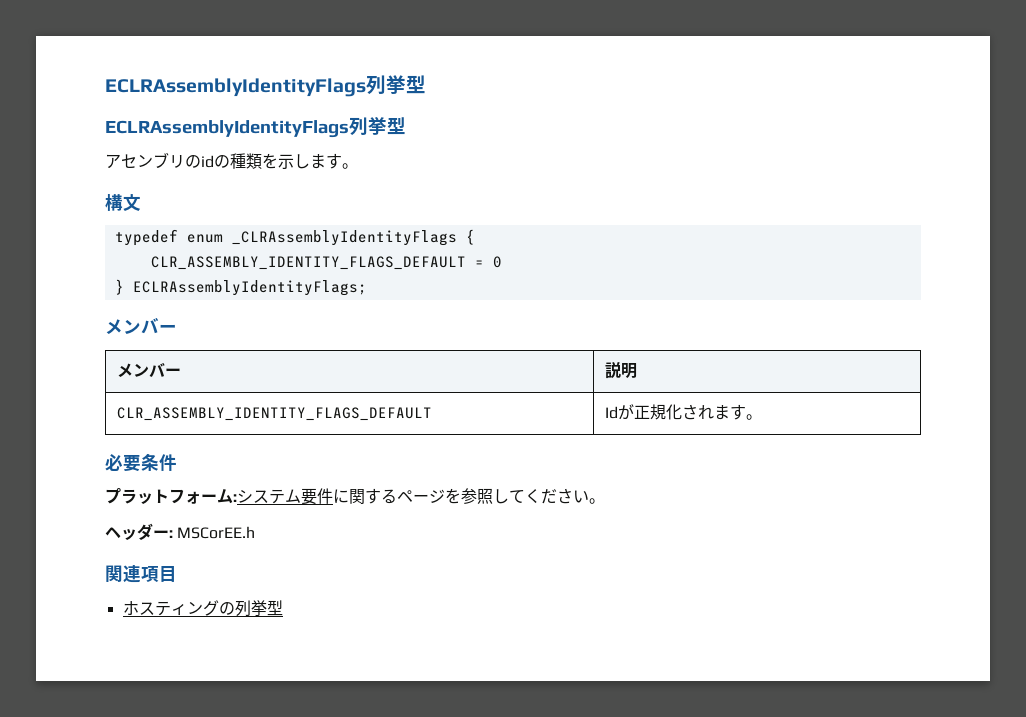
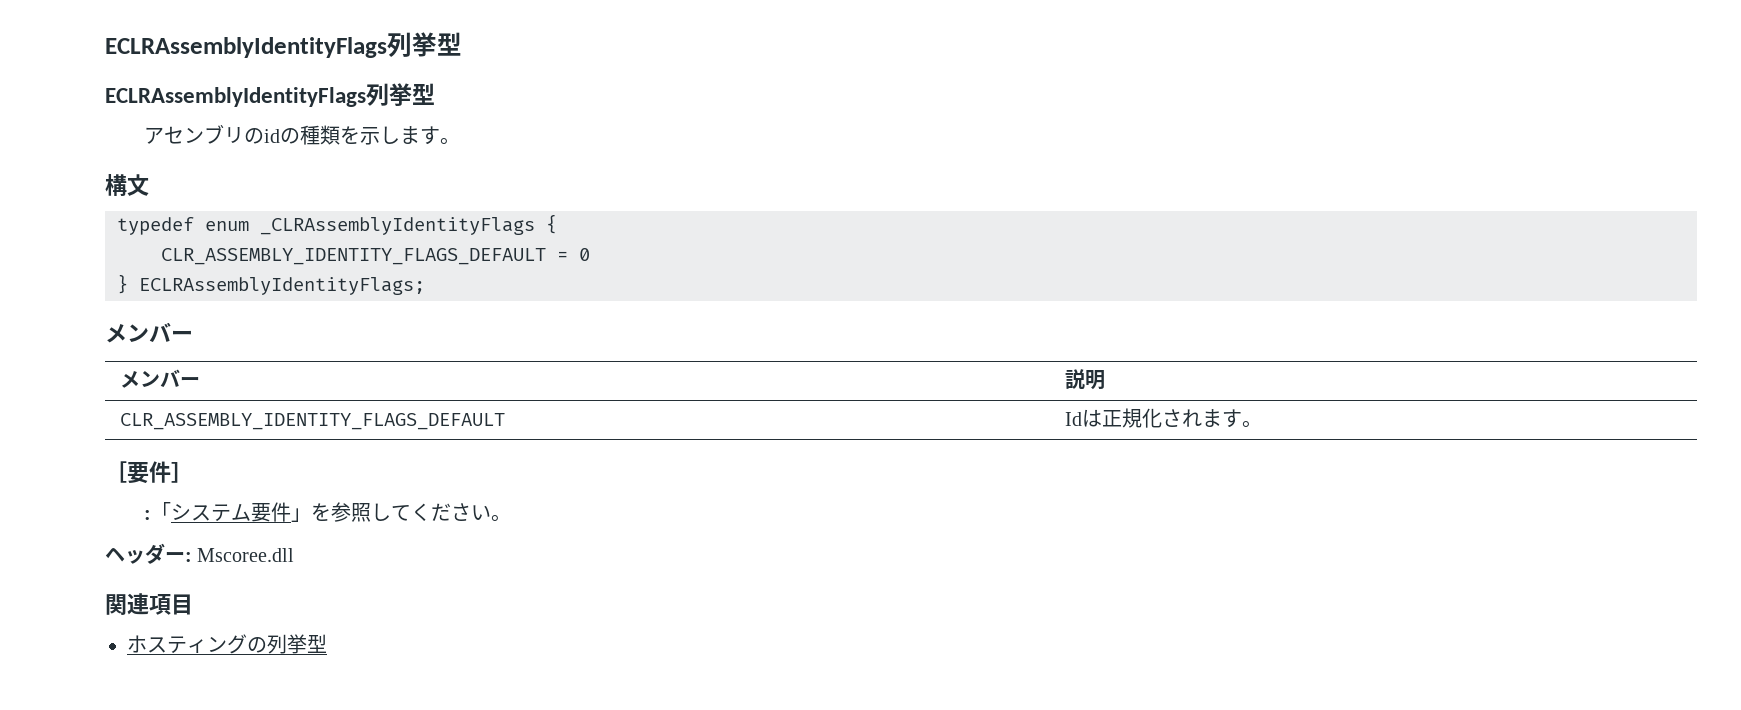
- CLR_ASSEMBLY_IDENTITY_FLAGS_DEFAULT | Idが正規化されます。
+ CLR_ASSEMBLY_IDENTITY_FLAGS_DEFAULT | Idは正規化されます。
- 必要条件
- プラットフォーム:システム要件に関するページを参照してください。
+ ［要件］
+ :「システム要件」を参照してください。
- ヘッダー: MSCorEE.h
+ ヘッダー: Mscoree.dll

